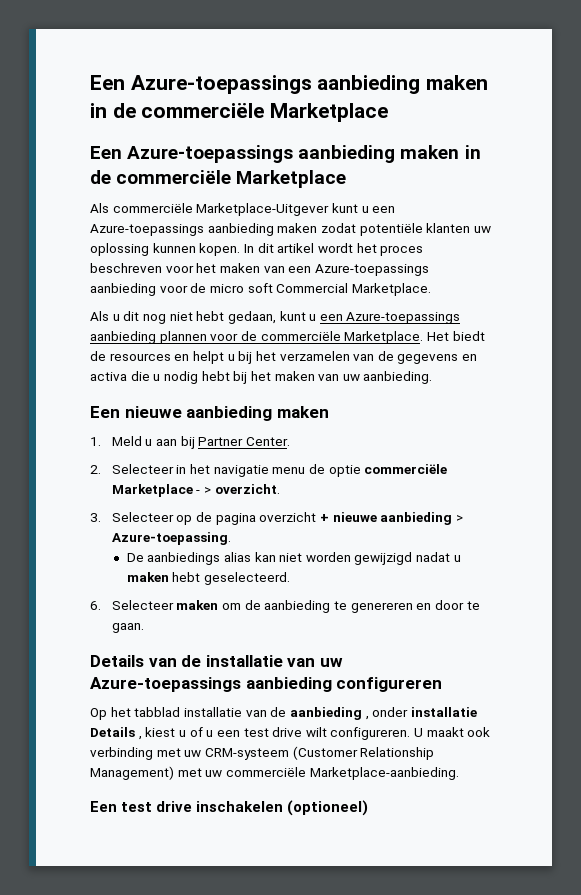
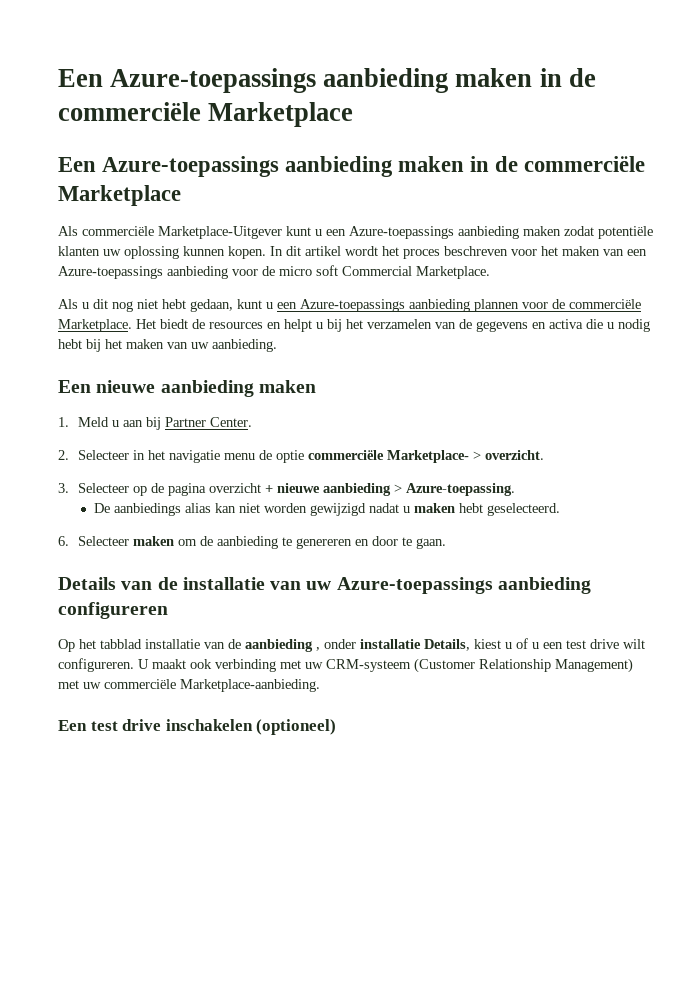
- 2. Selecteer in het navigatie menu de optie commerciële Marketplace - > overzicht.
+ 2. Selecteer in het navigatie menu de optie commerciële Marketplace- > overzicht.
- Op het tabblad installatie van de aanbieding , onder installatie Details , kiest u of u een test drive wilt configureren.
+ Op het tabblad installatie van de aanbieding , onder installatie Details, kiest u of u een test drive wilt configureren.

